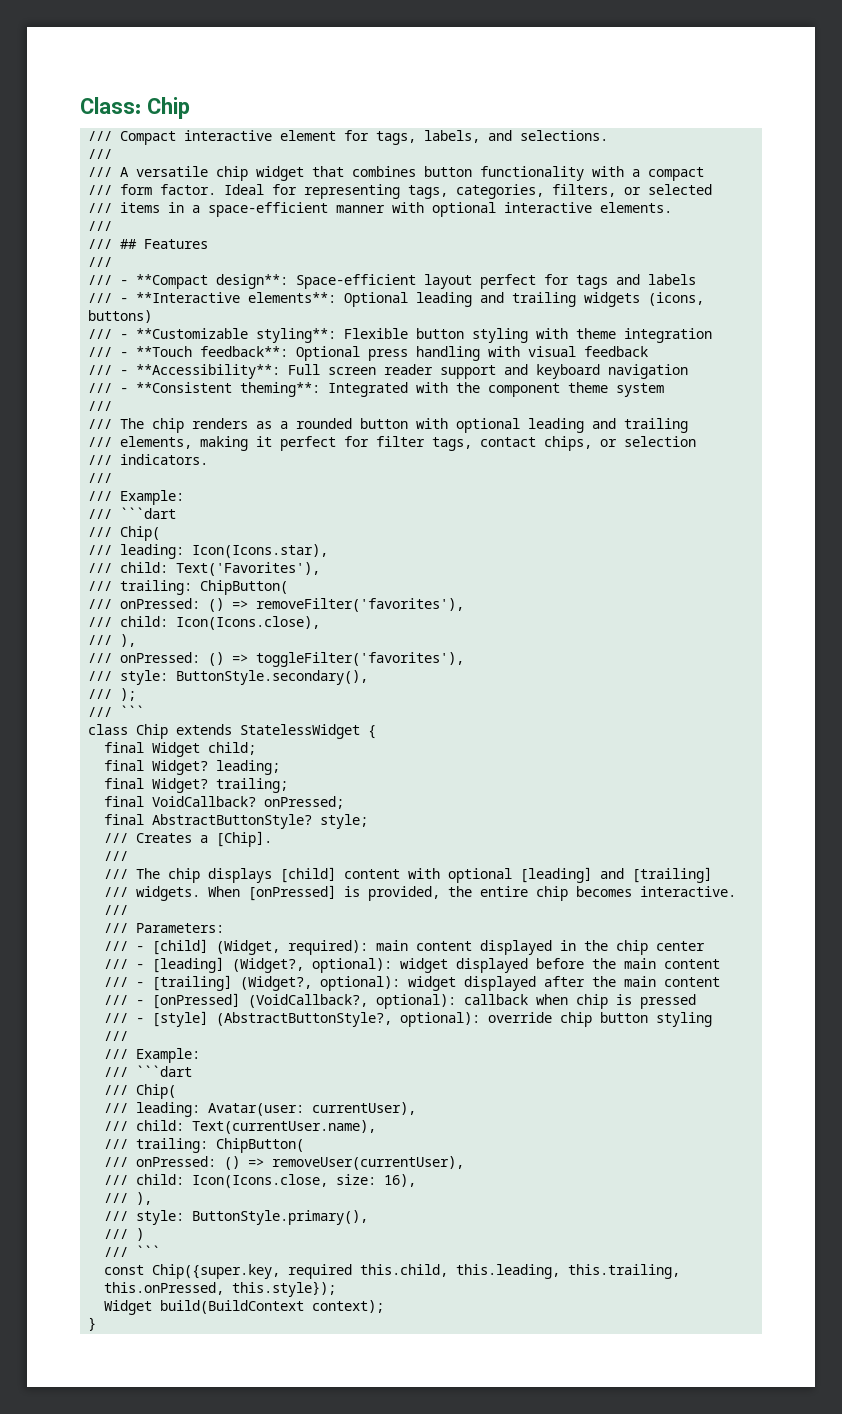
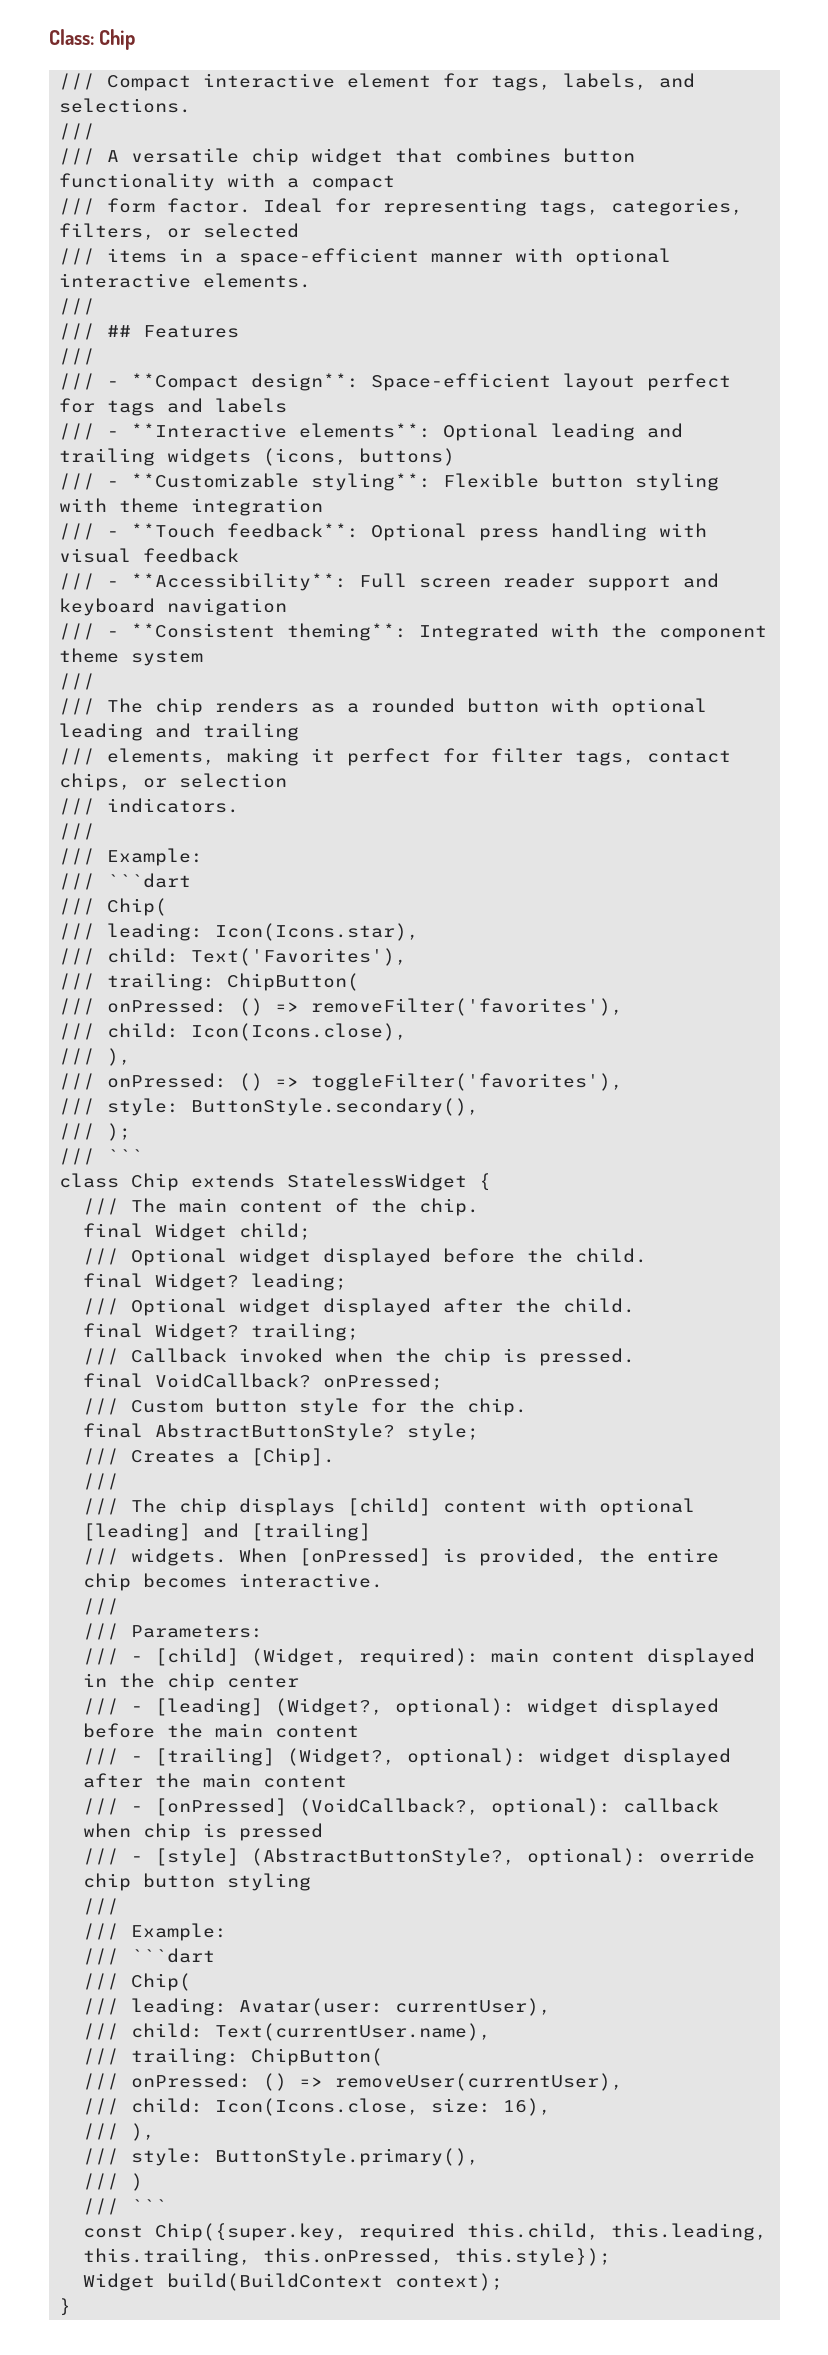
+ /// The main content of the chip.
  final Widget child;
+ /// Optional widget displayed before the child.
  final Widget? leading;
+ /// Optional widget displayed after the child.
  final Widget? trailing;
+ /// Callback invoked when the chip is pressed.
  final VoidCallback? onPressed;
+ /// Custom button style for the chip.

